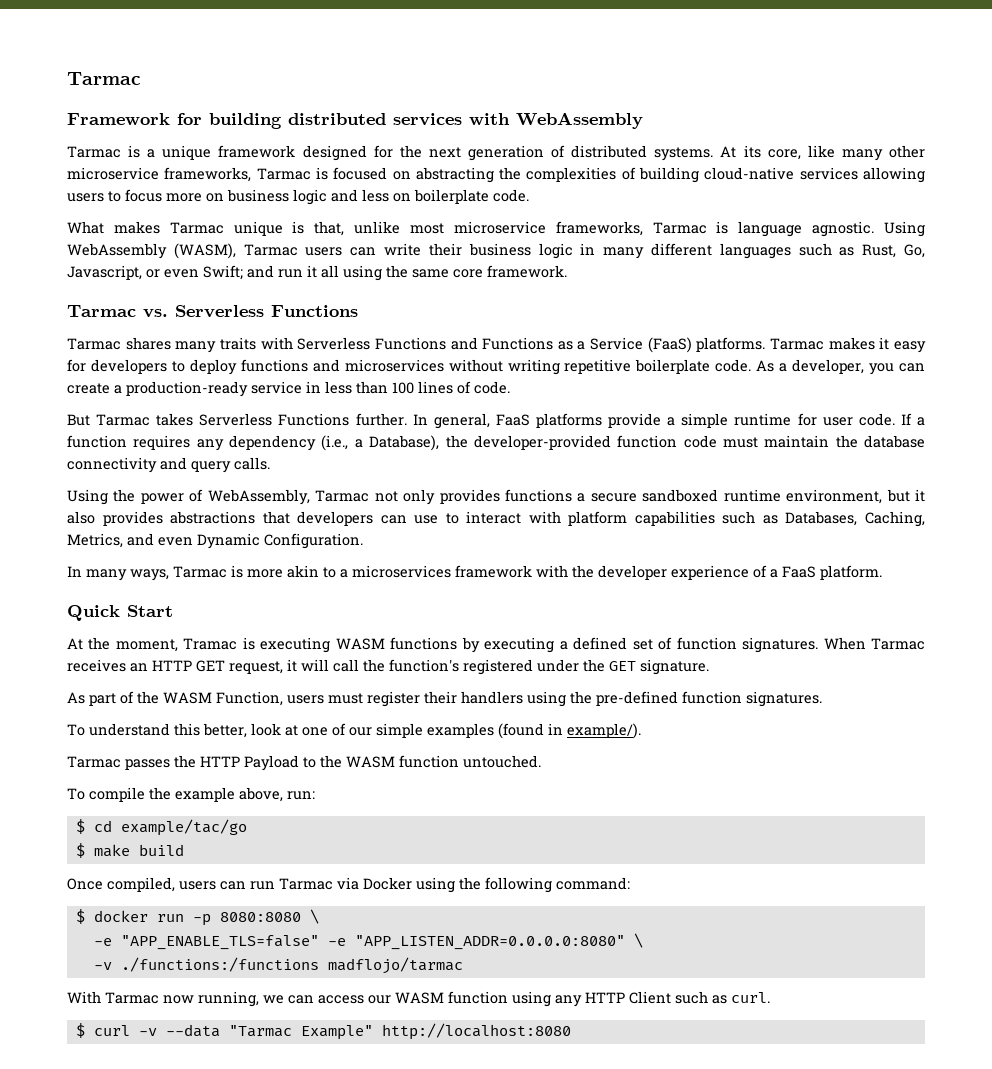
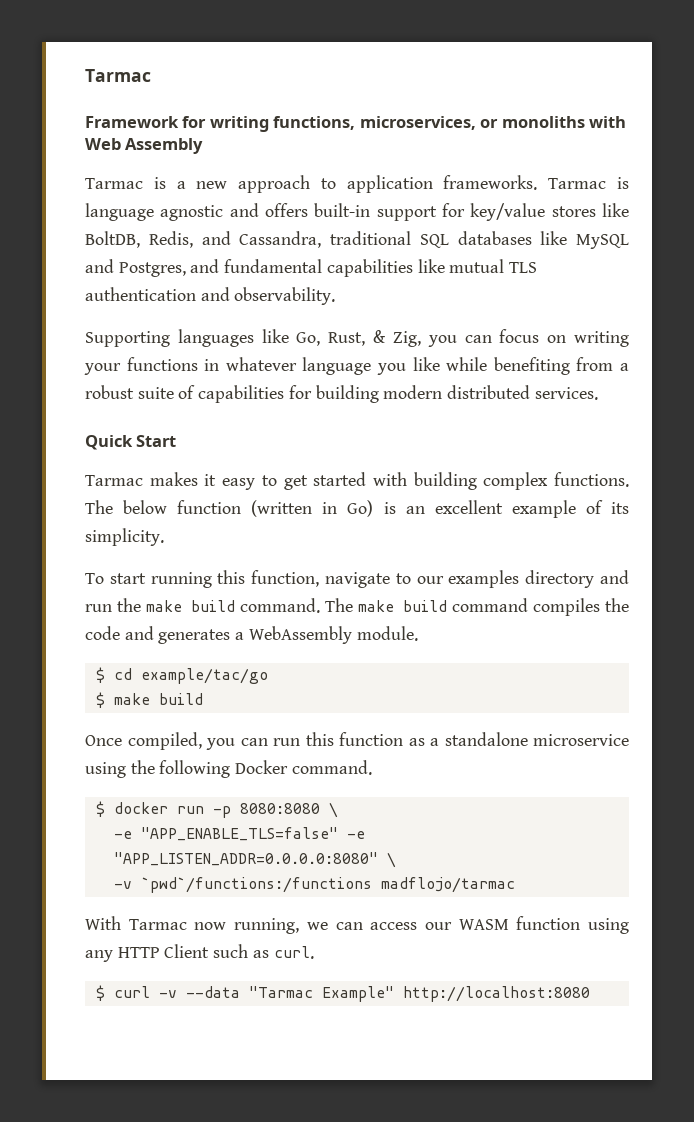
- Framework for building distributed services with WebAssembly
- Tarmac is a unique framework designed for the next generation of distributed systems. At its core, like many other microservice frameworks, Tarmac is focused on abstracting the complexities of building cloud-native services allowing users to focus more on business logic and less on boilerplate code.
- What makes Tarmac unique is that, unlike most microservice frameworks, Tarmac is language agnostic. Using WebAssembly (WASM), Tarmac users can write their business logic in many different languages such as Rust, Go, Javascript, or even Swift; and run it all using the same core framework.
- Tarmac vs. Serverless Functions
- Tarmac shares many traits with Serverless Functions and Functions as a Service (FaaS) platforms. Tarmac makes it easy for developers to deploy functions and microservices without writing repetitive boilerplate code. As a developer, you can create a production-ready service in less than 100 lines of code.
- But Tarmac takes Serverless Functions further. In general, FaaS platforms provide a simple runtime for user code. If a function requires any dependency (i.e., a Database), the developer-provided function code must maintain the database connectivity and query calls.
- Using the power of WebAssembly, Tarmac not only provides functions a secure sandboxed runtime environment, but it also provides abstractions that developers can use to interact with platform capabilities such as Databases, Caching, Metrics, and even Dynamic Configuration.
- In many ways, Tarmac is more akin to a microservices framework with the developer experience of a FaaS platform.
+ Framework for writing functions, microservices, or monoliths with Web Assembly
+ Tarmac is a new approach to application frameworks. Tarmac is language agnostic and offers built-in support for key/value stores like BoltDB, Redis, and Cassandra, traditional SQL databases like MySQL and Postgres, and fundamental capabilities like mutual TLS authentication and observability.
+ Supporting languages like Go, Rust, & Zig, you can focus on writing your functions in whatever language you like while benefiting from a robust suite of capabilities for building modern distributed services.
  Quick Start
- At the moment, Tramac is executing WASM functions by executing a defined set of function signatures. When Tarmac receives an HTTP GET request, it will call the function's registered under the GET signature.
- As part of the WASM Function, users must register their handlers using the pre-defined function signatures.
- To understand this better, look at one of our simple examples (found in example/).
- Tarmac passes the HTTP Payload to the WASM function untouched.
- To compile the example above, run:
+ Tarmac makes it easy to get started with building complex functions. The below function (written in Go) is an excellent example of its simplicity.
+ To start running this function, navigate to our examples directory and run the make build command. The make build command compiles the code and generates a WebAssembly module.
- Once compiled, users can run Tarmac via Docker using the following command:
+ Once compiled, you can run this function as a standalone microservice using the following Docker command.
- -v ./functions:/functions madflojo/tarmac
+ -v `pwd`/functions:/functions madflojo/tarmac

